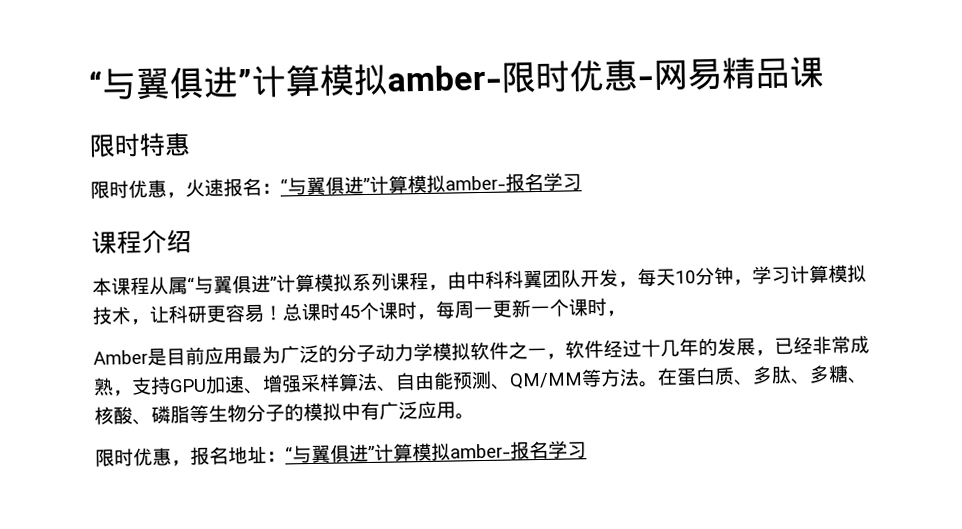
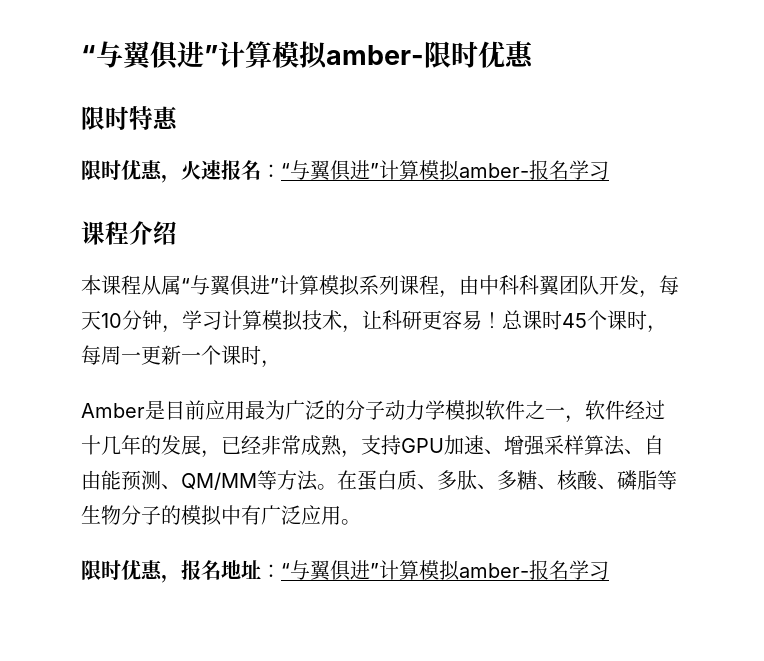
- “与翼俱进”计算模拟amber-限时优惠-网易精品课
+ “与翼俱进”计算模拟amber-限时优惠

